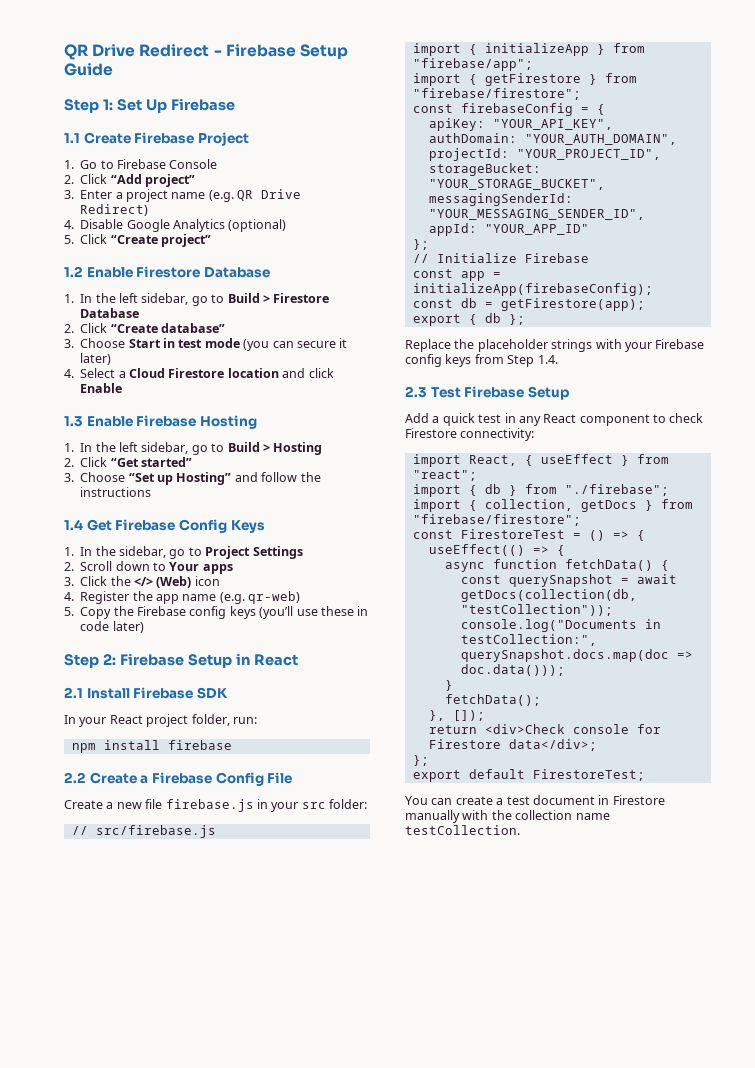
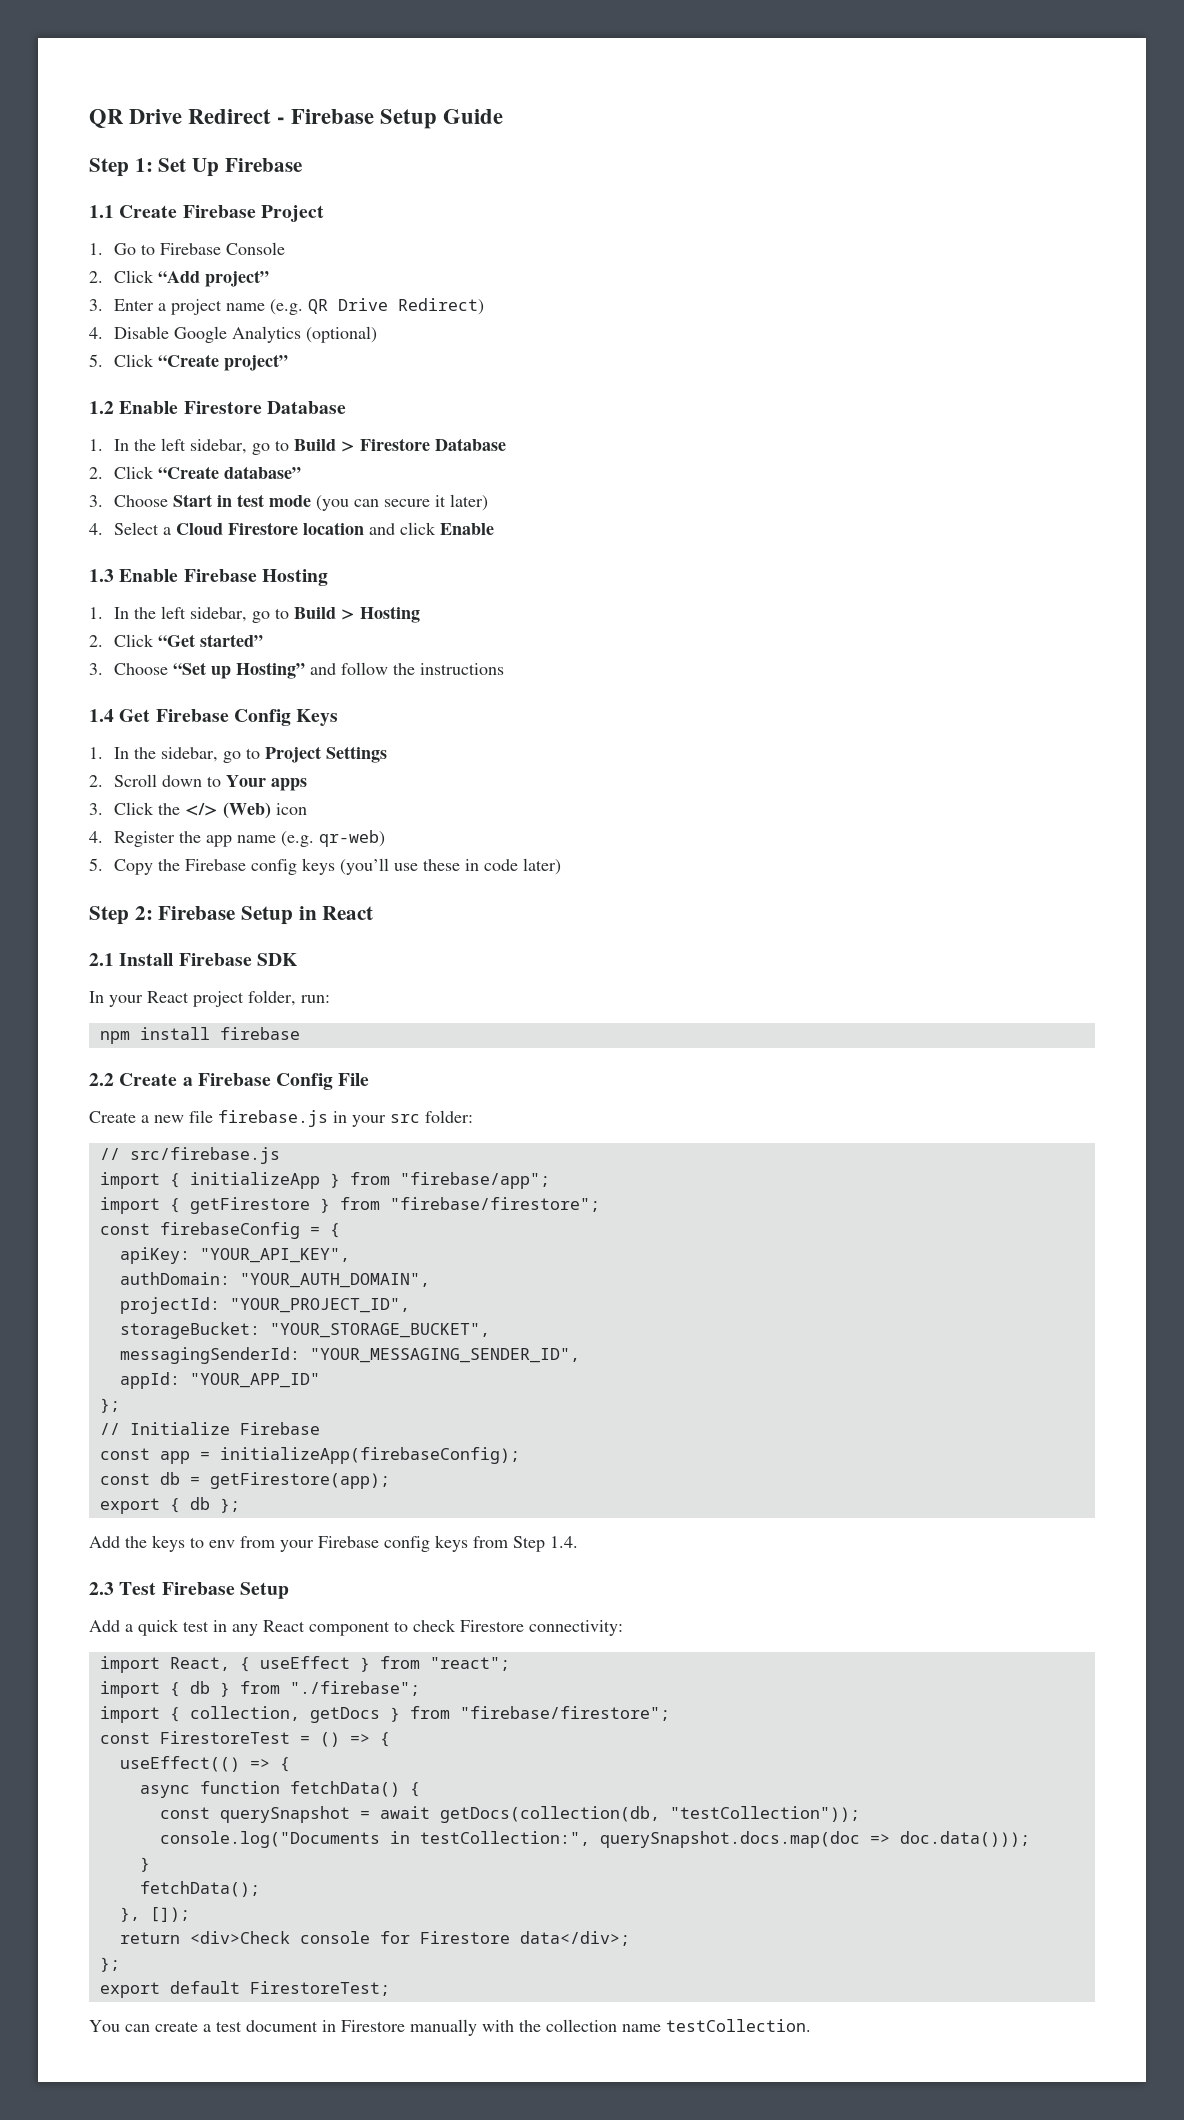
- Replace the placeholder strings with your Firebase config keys from Step 1.4.
+ Add the keys to env from your Firebase config keys from Step 1.4.

